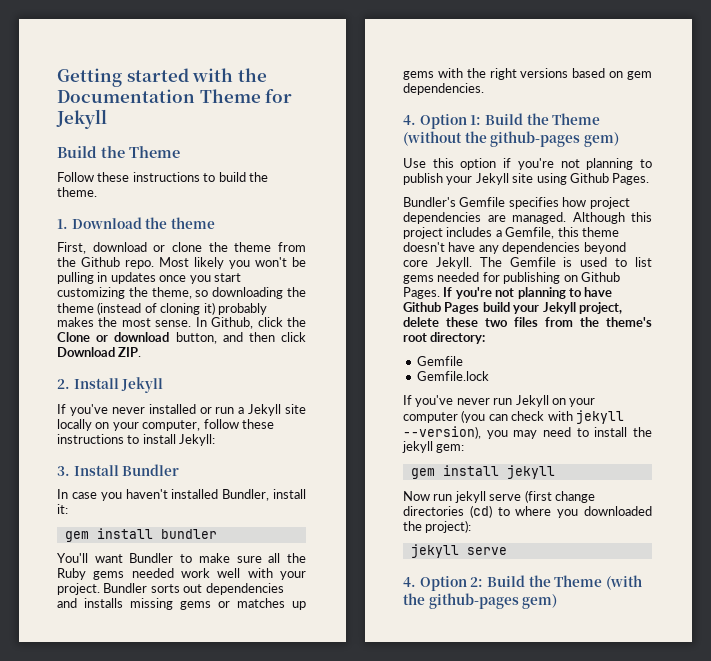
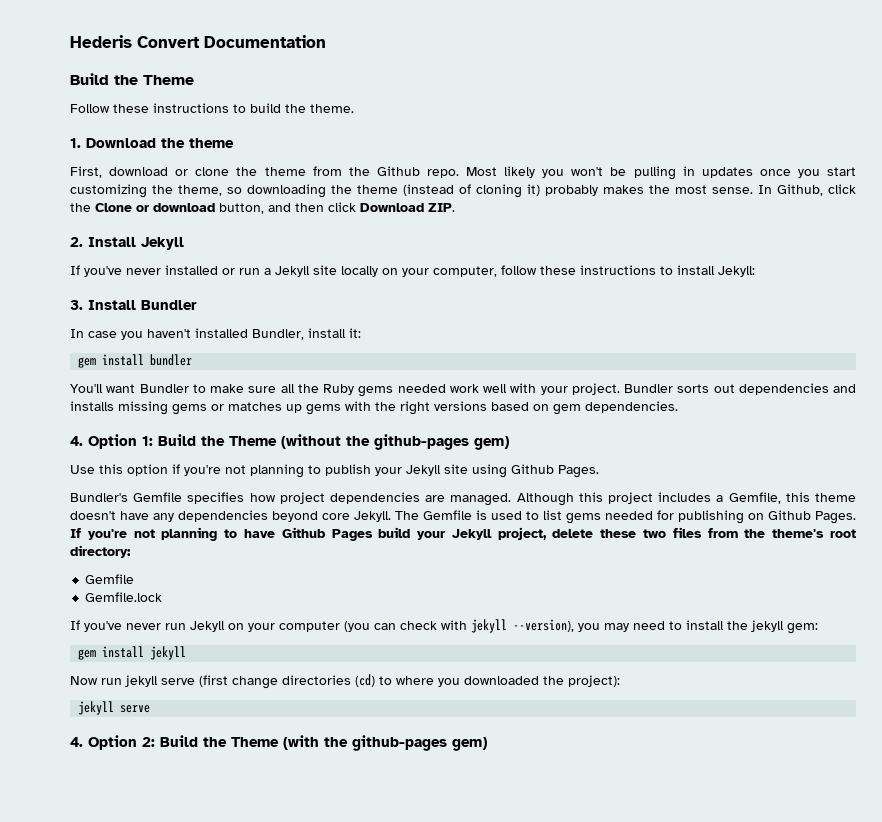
- Getting started with the Documentation Theme for Jekyll
+ Hederis Convert Documentation

